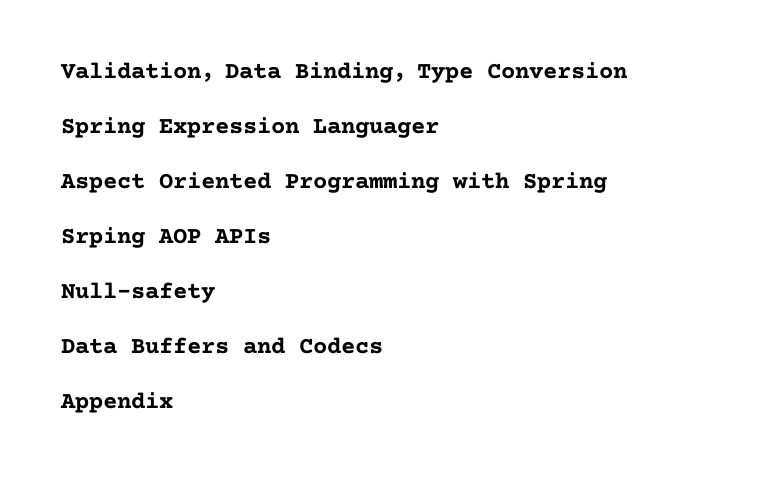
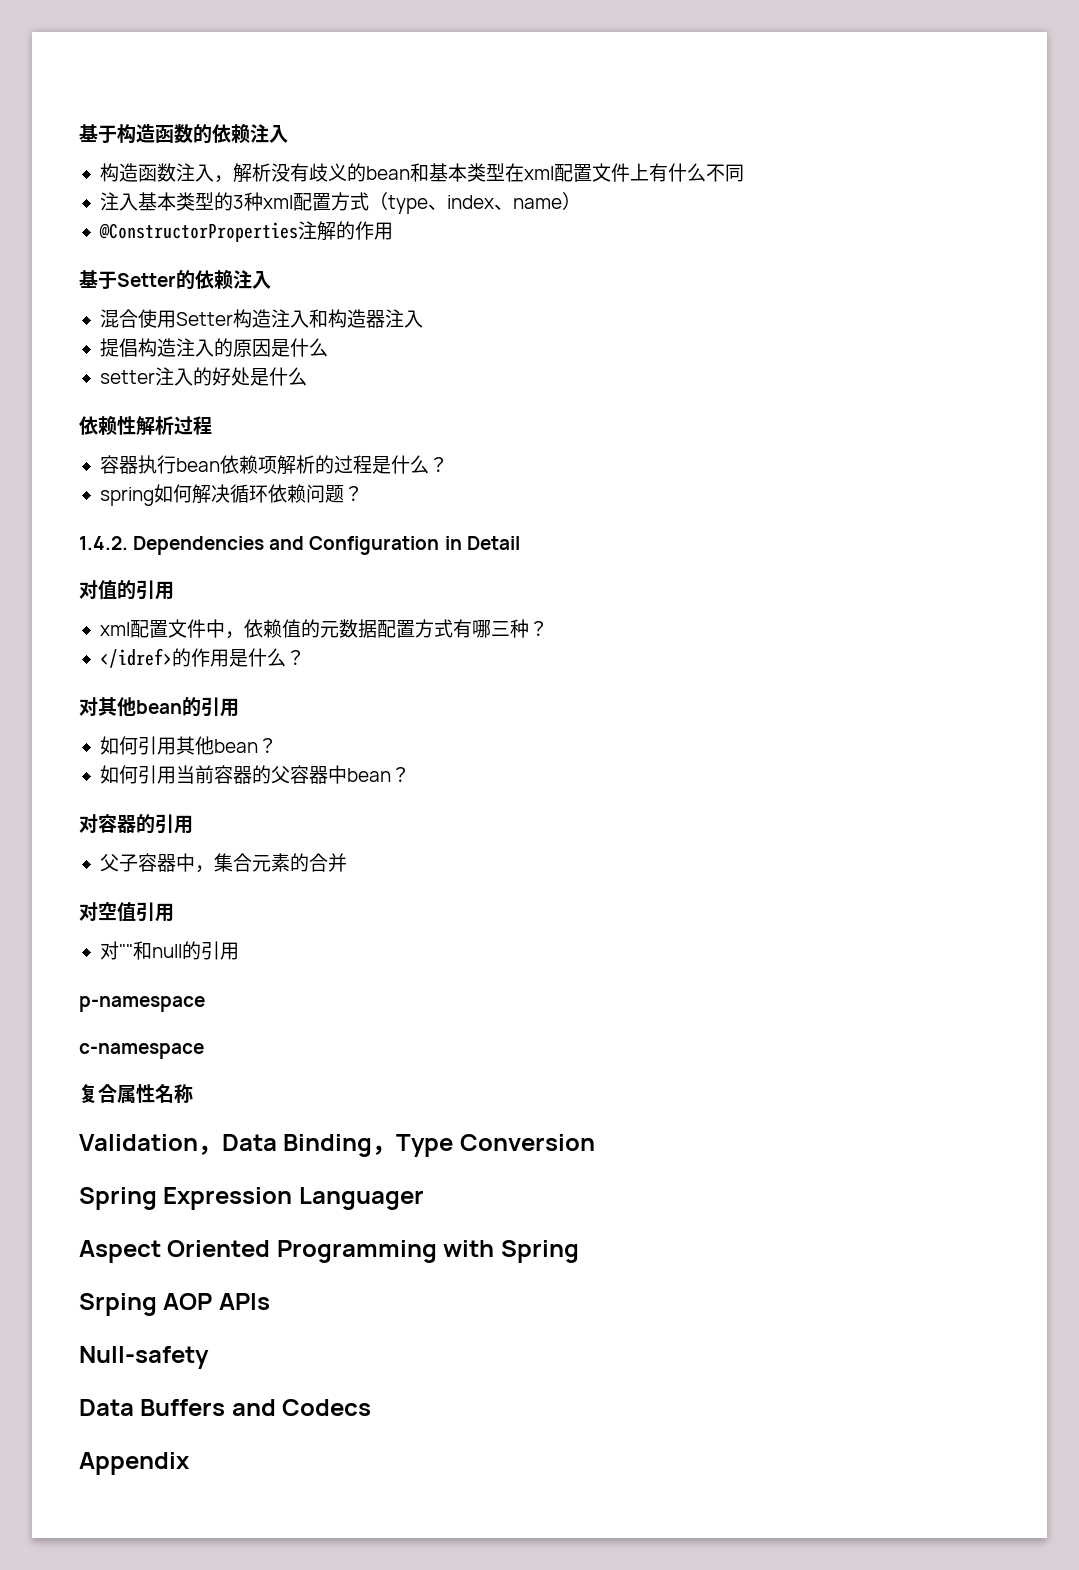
+ 基于构造函数的依赖注入
+ 构造函数注入，解析没有歧义的bean和基本类型在xml配置文件上有什么不同
+ 注入基本类型的3种xml配置方式（type、index、name）
+ @ConstructorProperties注解的作用
+ 基于Setter的依赖注入
+ 混合使用Setter构造注入和构造器注入
+ 提倡构造注入的原因是什么
+ setter注入的好处是什么
+ 依赖性解析过程
+ 容器执行bean依赖项解析的过程是什么？
+ spring如何解决循环依赖问题？
+ 1.4.2. Dependencies and Configuration in Detail
+ 对值的引用
+ xml配置文件中，依赖值的元数据配置方式有哪三种？
+ </idref>的作用是什么？
+ 对其他bean的引用
+ 如何引用其他bean？
+ 如何引用当前容器的父容器中bean？
+ 对容器的引用
+ 父子容器中，集合元素的合并
+ 对空值引用
+ 对""和null的引用
+ p-namespace
+ c-namespace
+ 复合属性名称

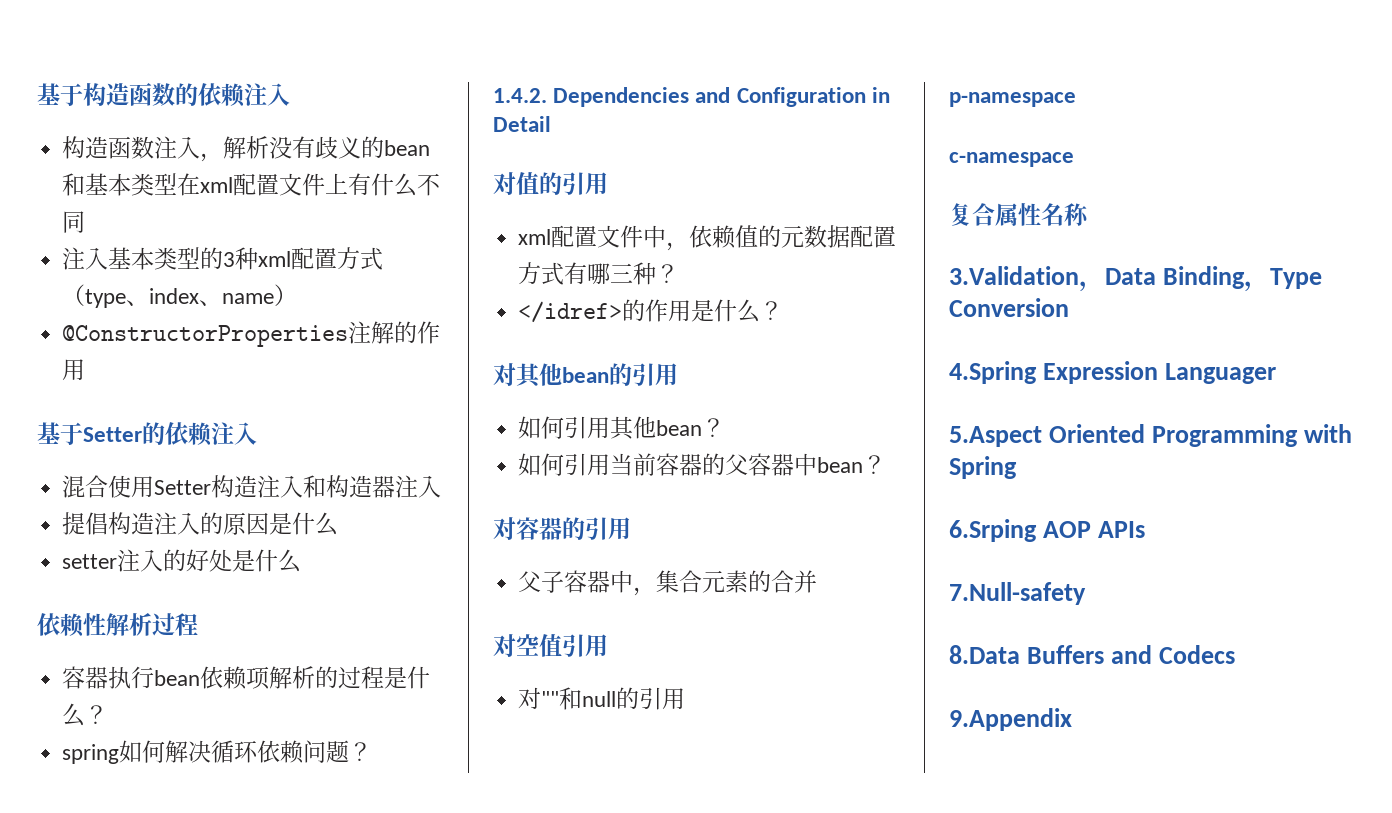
- Validation，Data Binding，Type Conversion
+ 3.Validation，Data Binding，Type Conversion
- Spring Expression Languager
+ 4.Spring Expression Languager
- Aspect Oriented Programming with Spring
+ 5.Aspect Oriented Programming with Spring
- Srping AOP APIs
+ 6.Srping AOP APIs
- Null-safety
- Data Buffers and Codecs
+ 7.Null-safety
+ 8.Data Buffers and Codecs
- Appendix
+ 9.Appendix

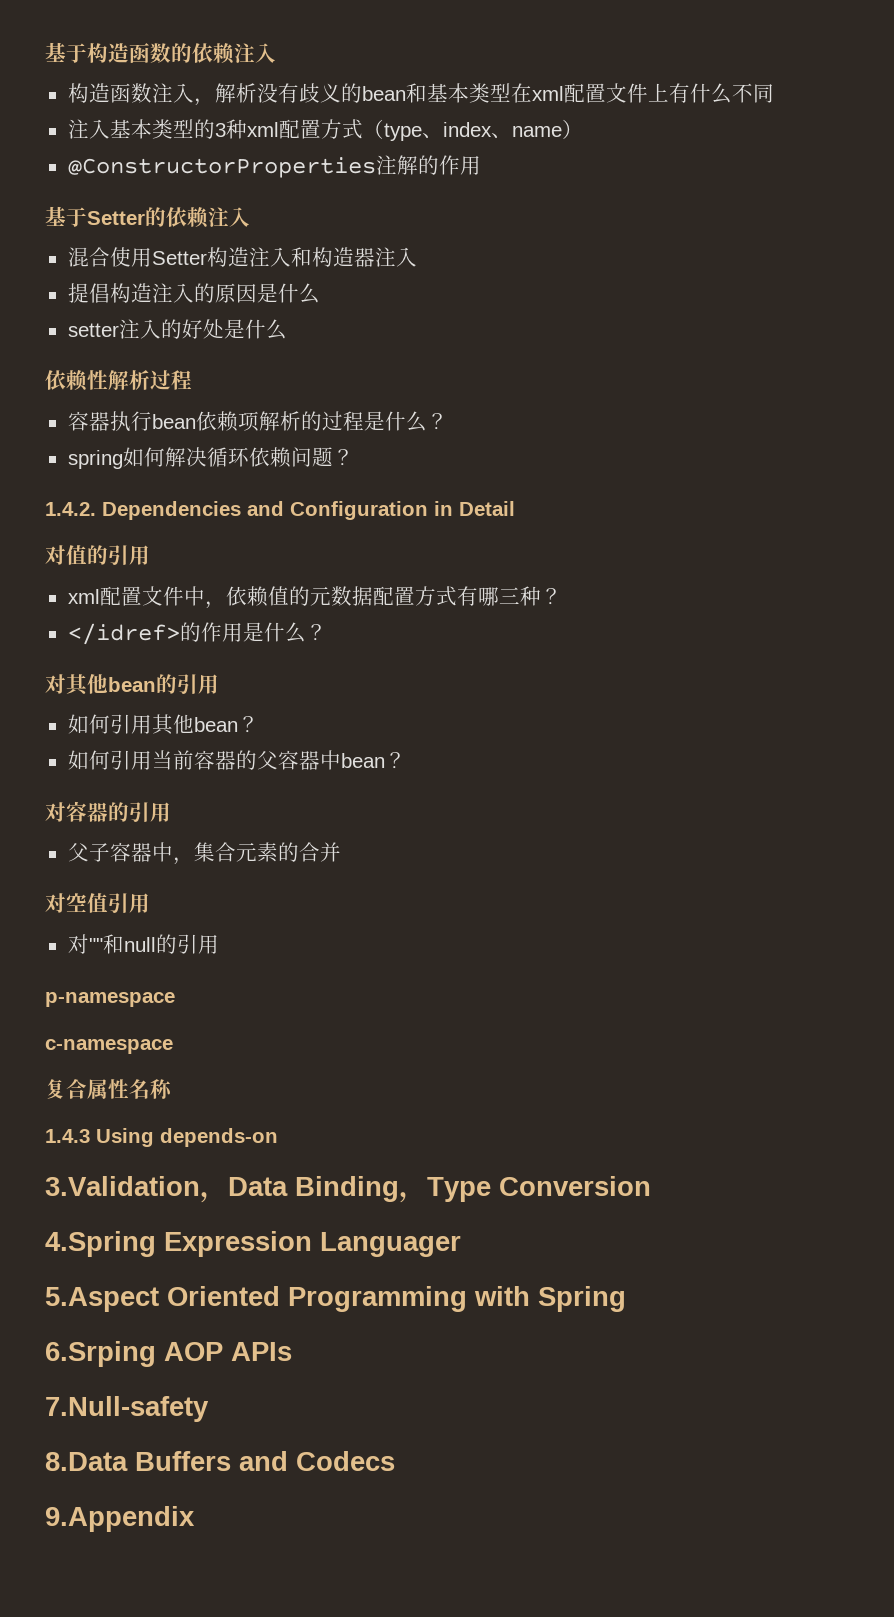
+ 1.4.3 Using depends-on

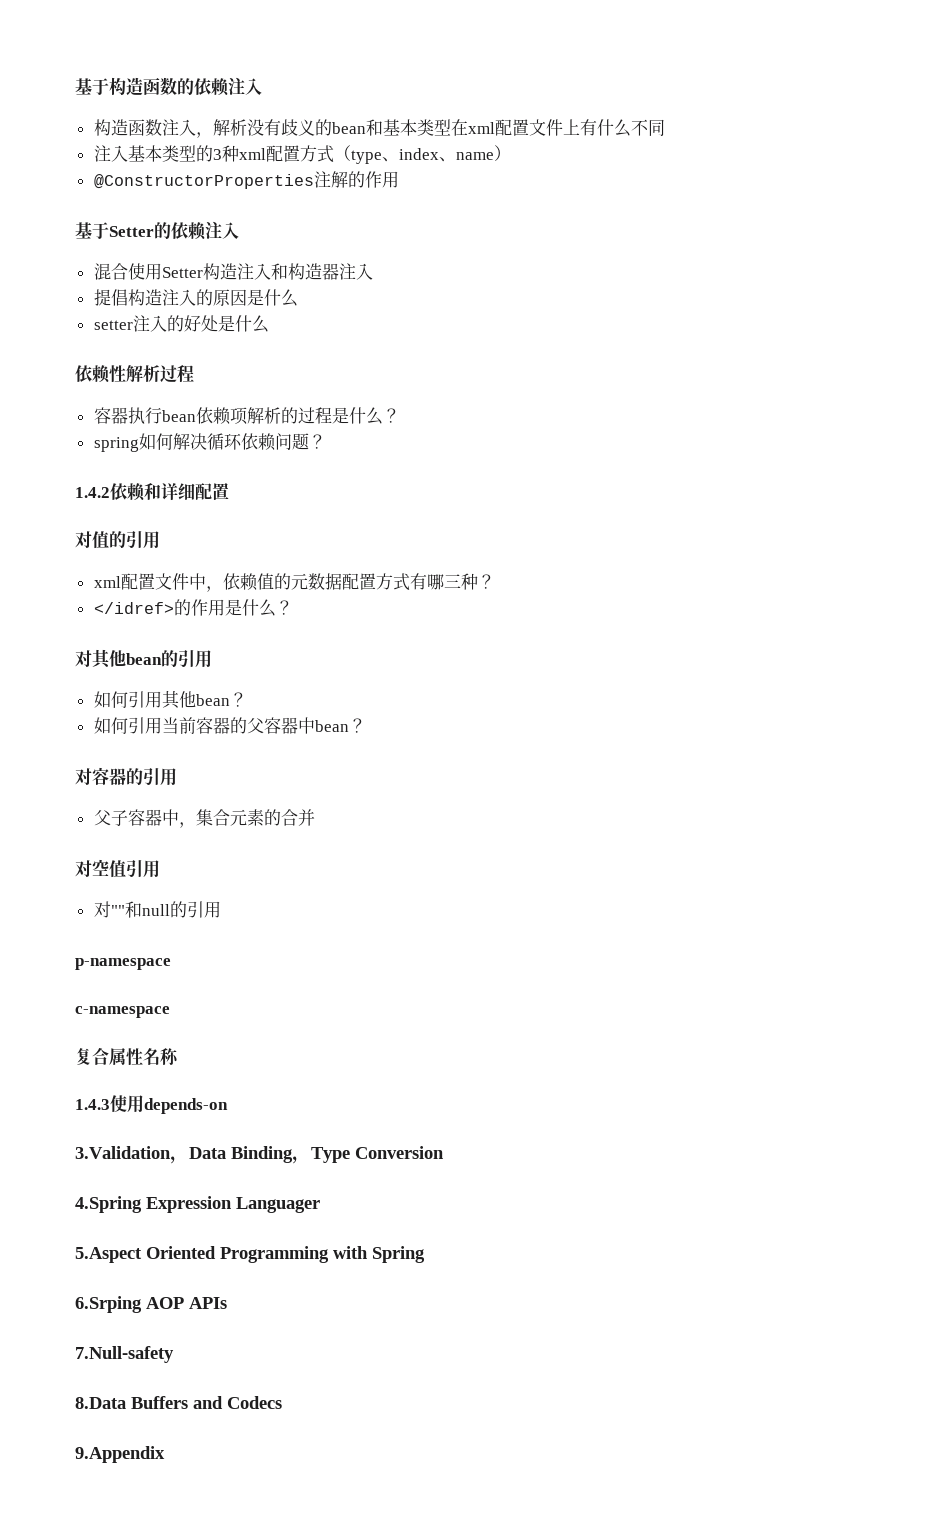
- 1.4.2. Dependencies and Configuration in Detail
+ 1.4.2依赖和详细配置
- 1.4.3 Using depends-on
+ 1.4.3使用depends-on

